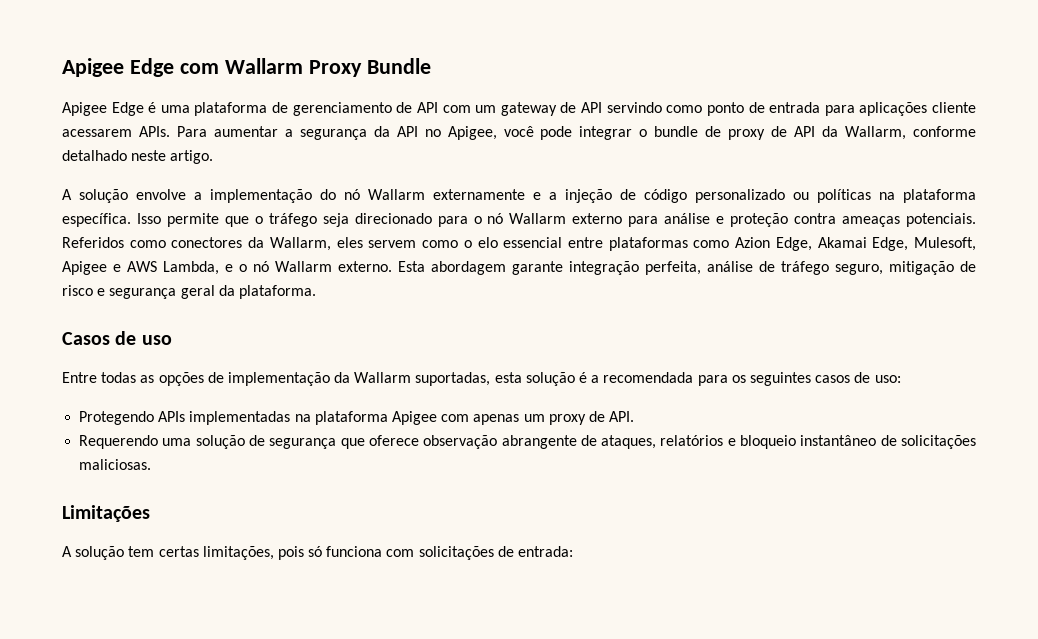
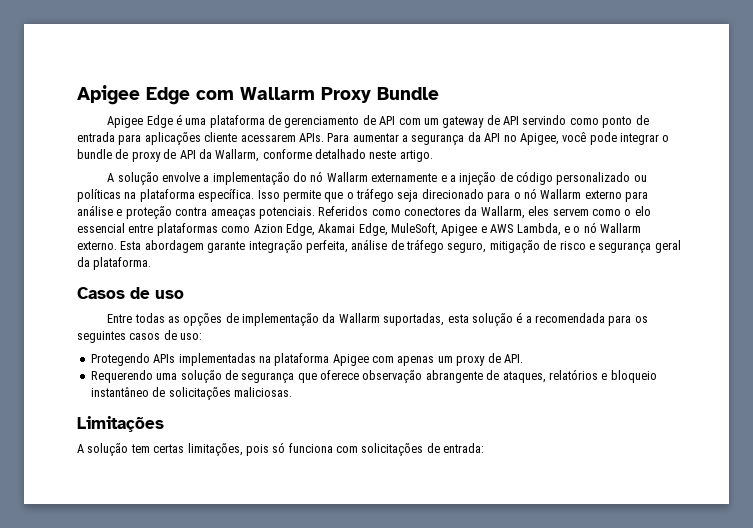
- Referidos como conectores da Wallarm, eles servem como o elo essencial entre plataformas como Azion Edge, Akamai Edge, Mulesoft, Apigee e AWS Lambda, e o nó Wallarm externo.
+ Referidos como conectores da Wallarm, eles servem como o elo essencial entre plataformas como Azion Edge, Akamai Edge, MuleSoft, Apigee e AWS Lambda, e o nó Wallarm externo.

